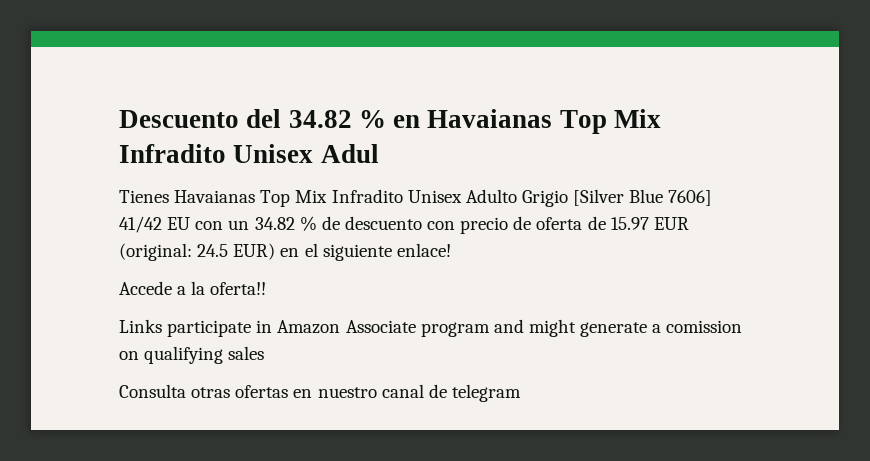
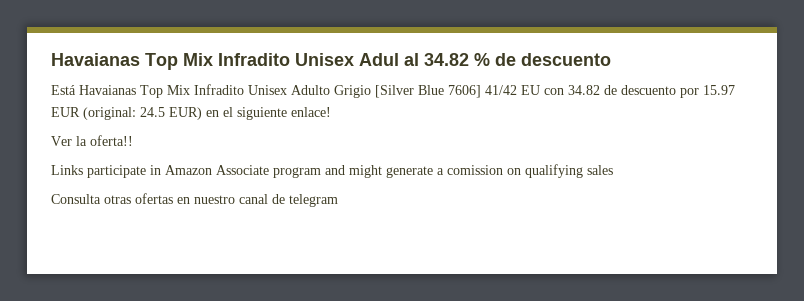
- Descuento del 34.82 % en Havaianas Top Mix Infradito Unisex Adul
- Tienes Havaianas Top Mix Infradito Unisex Adulto Grigio [Silver Blue 7606] 41/42 EU con un 34.82 % de descuento con precio de oferta de 15.97 EUR (original: 24.5 EUR) en el siguiente enlace!
+ Havaianas Top Mix Infradito Unisex Adul al 34.82 % de descuento
+ Está Havaianas Top Mix Infradito Unisex Adulto Grigio [Silver Blue 7606] 41/42 EU con 34.82 de descuento por 15.97 EUR (original: 24.5 EUR) en el siguiente enlace!
- Accede a la oferta!!
+ Ver la oferta!!

